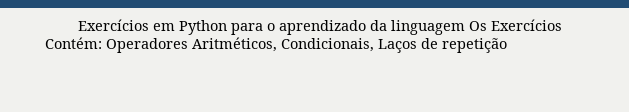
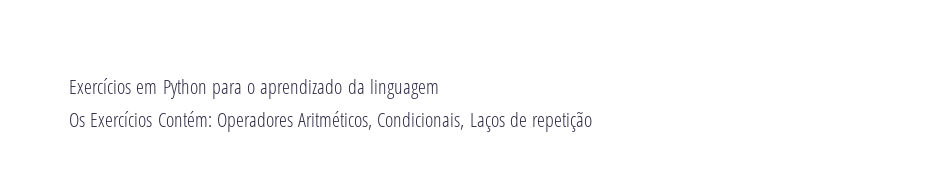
- Exercícios em Python para o aprendizado da linguagem Os Exercícios Contém: Operadores Aritméticos, Condicionais, Laços de repetição
+ Exercícios em Python para o aprendizado da linguagem
+ Os Exercícios Contém: Operadores Aritméticos, Condicionais, Laços de repetição

